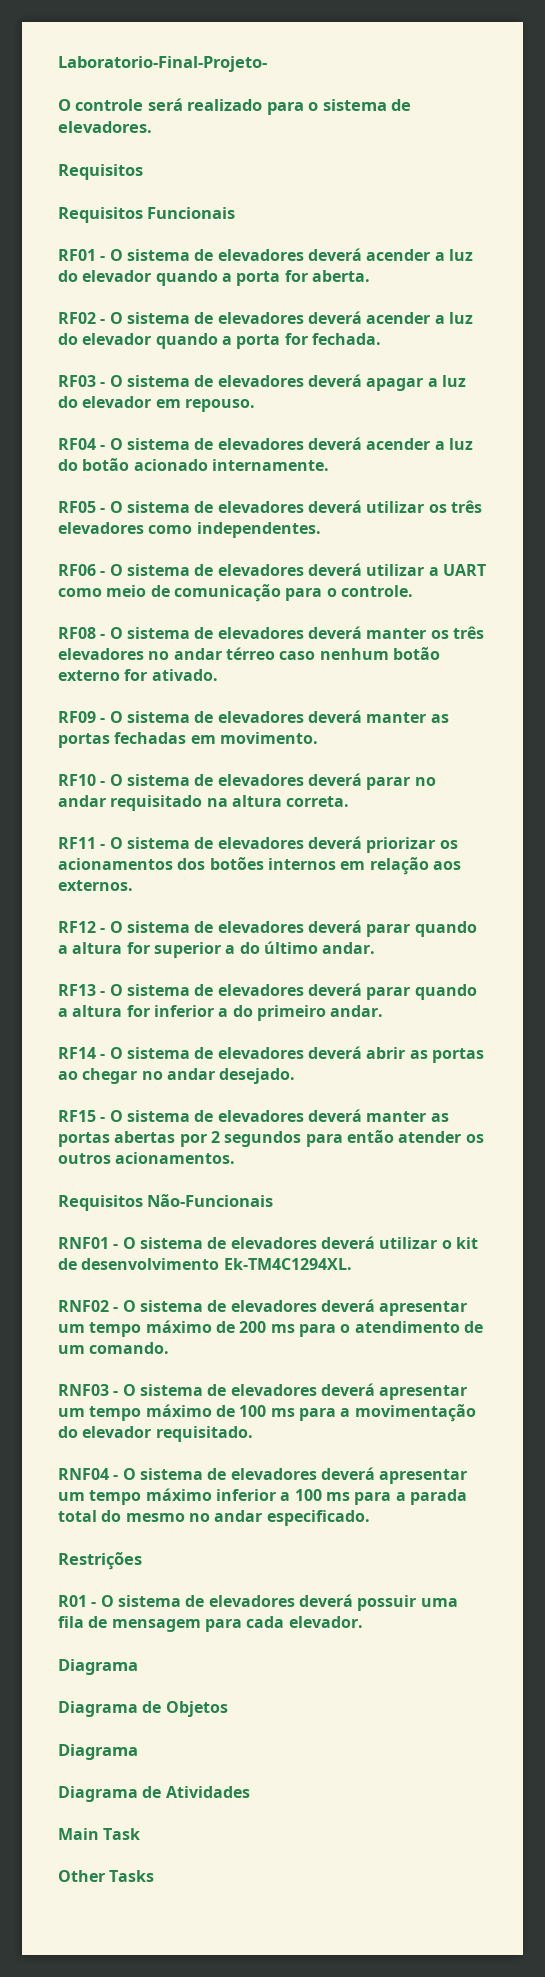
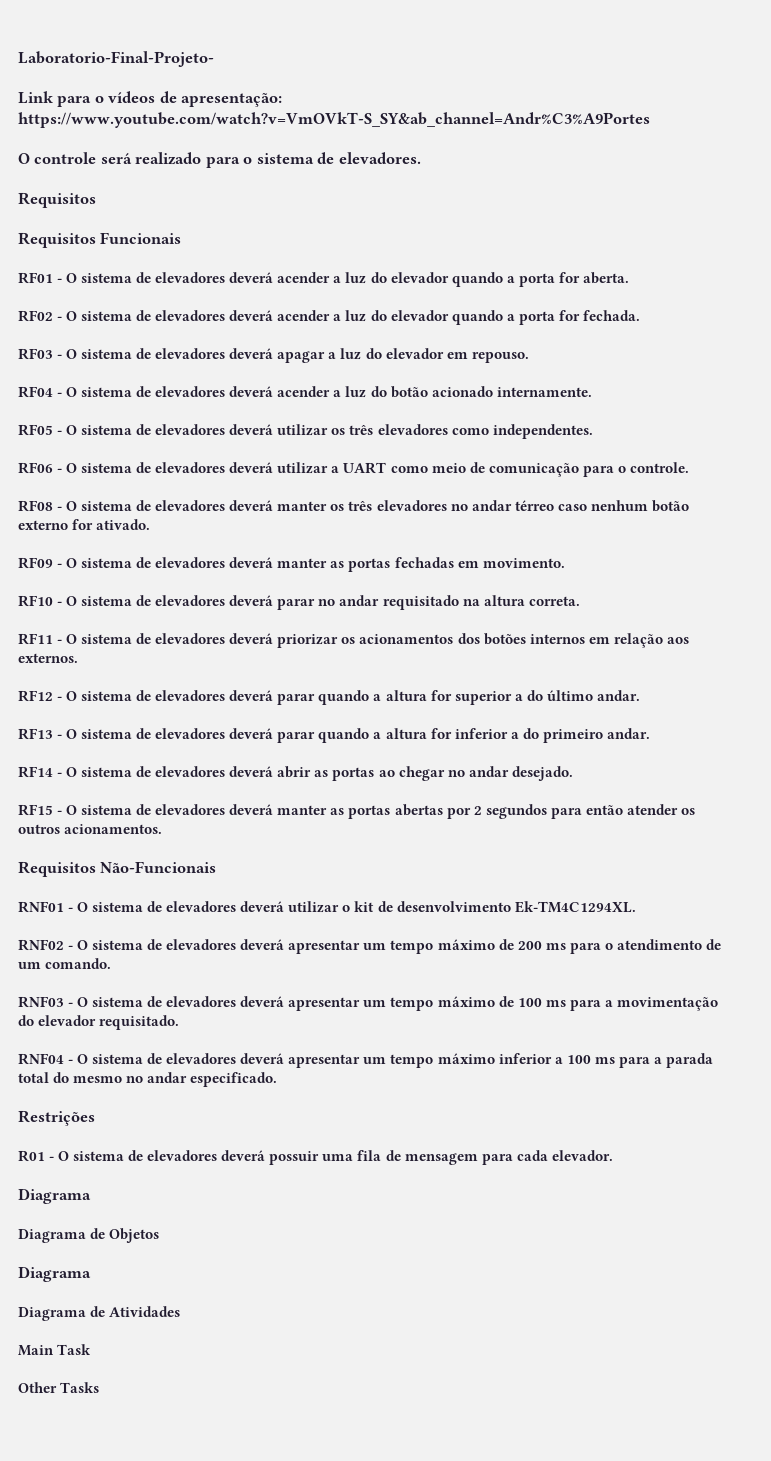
+ Link para o vídeos de apresentação: https://www.youtube.com/watch?v=VmOVkT-S_SY&ab_channel=Andr%C3%A9Portes

